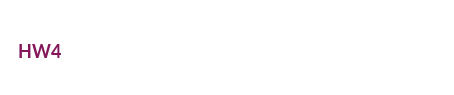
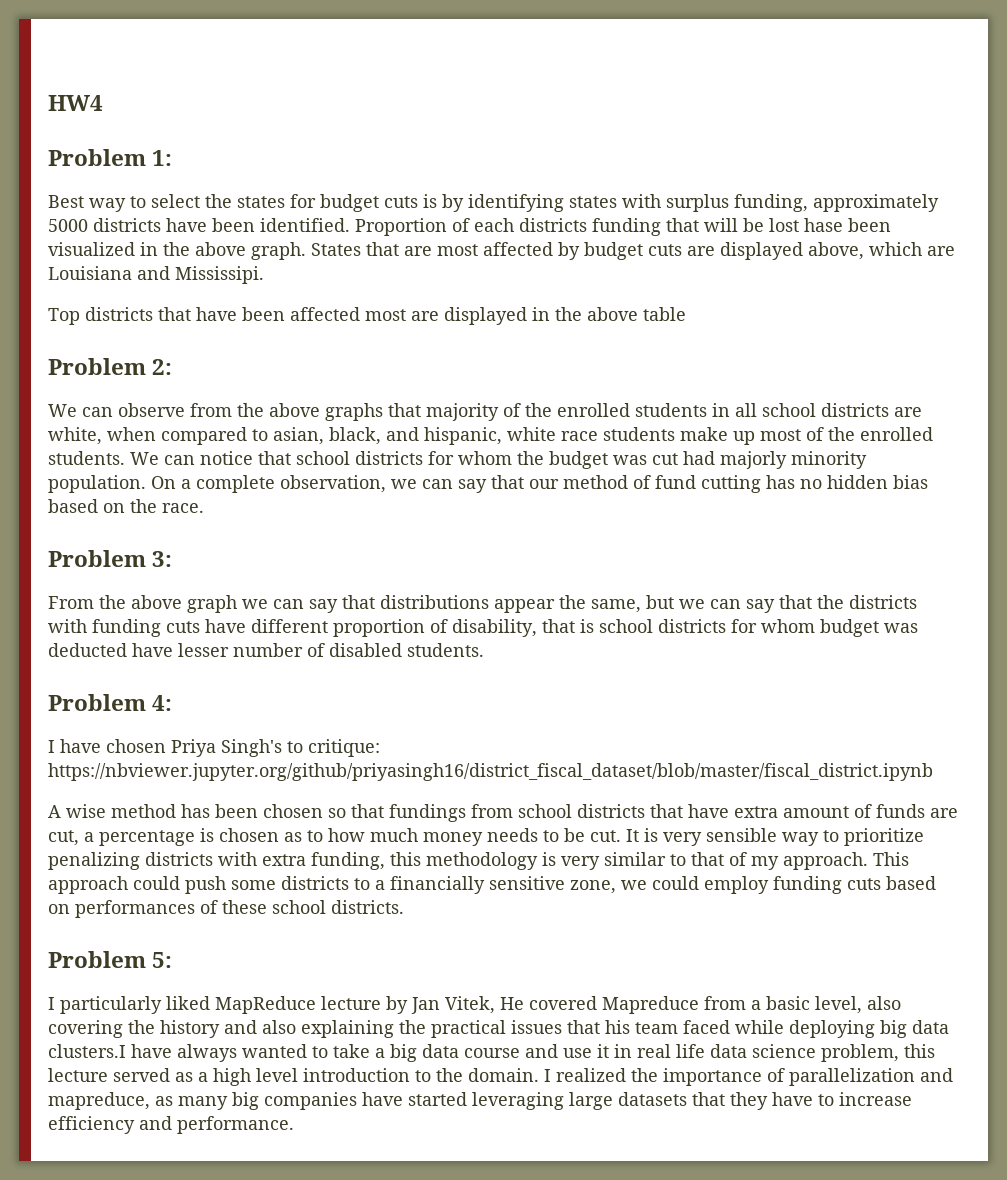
+ Problem 1:
+ Best way to select the states for budget cuts is by identifying states with surplus funding, approximately 5000 districts have been identified. Proportion of each districts funding that will be lost hase been visualized in the above graph. States that are most affected by budget cuts are displayed above, which are Louisiana and Mississipi.
+ Top districts that have been affected most are displayed in the above table
+ Problem 2:
+ We can observe from the above graphs that majority of the enrolled students in all school districts are white, when compared to asian, black, and hispanic, white race students make up most of the enrolled students. We can notice that school districts for whom the budget was cut had majorly minority population. On a complete observation, we can say that our method of fund cutting has no hidden bias based on the race.
+ Problem 3:
+ From the above graph we can say that distributions appear the same, but we can say that the districts with funding cuts have different proportion of disability, that is school districts for whom budget was deducted have lesser number of disabled students.
+ Problem 4:
+ I have chosen Priya Singh's to critique: https://nbviewer.jupyter.org/github/priyasingh16/district_fiscal_dataset/blob/master/fiscal_district.ipynb
+ A wise method has been chosen so that fundings from school districts that have extra amount of funds are cut, a percentage is chosen as to how much money needs to be cut. It is very sensible way to prioritize penalizing districts with extra funding, this methodology is very similar to that of my approach. This approach could push some districts to a financially sensitive zone, we could employ funding cuts based on performances of these school districts.
+ Problem 5:
+ I particularly liked MapReduce lecture by Jan Vitek, He covered Mapreduce from a basic level, also covering the history and also explaining the practical issues that his team faced while deploying big data clusters.I have always wanted to take a big data course and use it in real life data science problem, this lecture served as a high level introduction to the domain. I realized the importance of parallelization and mapreduce, as many big companies have started leveraging large datasets that they have to increase efficiency and performance.

